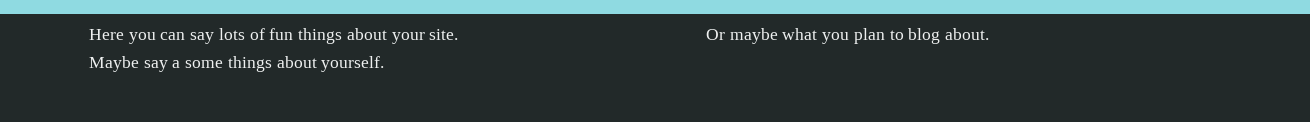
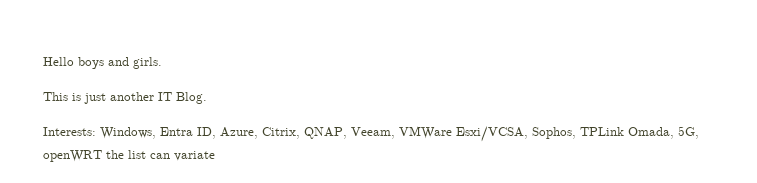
- Here you can say lots of fun things about your site.
- Maybe say a some things about yourself.
- Or maybe what you plan to blog about.
+ Hello boys and girls.
+ This is just another IT Blog.
+ Interests: Windows, Entra ID, Azure, Citrix, QNAP, Veeam, VMWare Esxi/VCSA, Sophos, TPLink Omada, 5G, openWRT the list can variate

